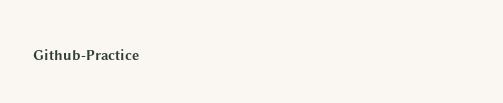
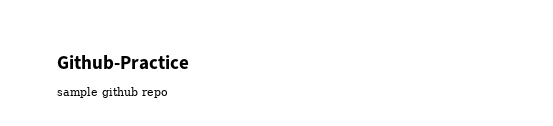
+ sample github repo

